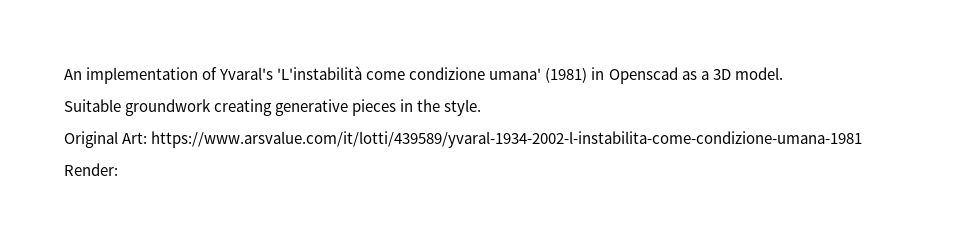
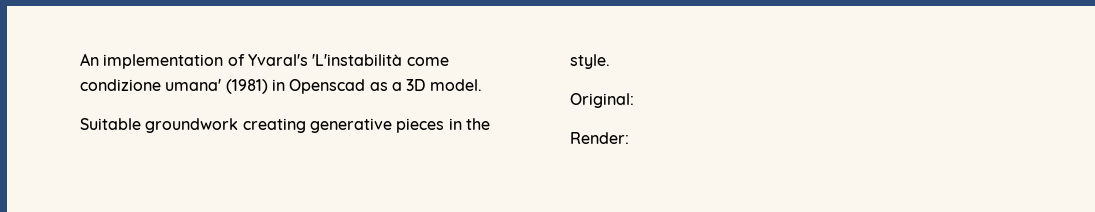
- Original Art: https://www.arsvalue.com/it/lotti/439589/yvaral-1934-2002-l-instabilita-come-condizione-umana-1981
+ Original:

